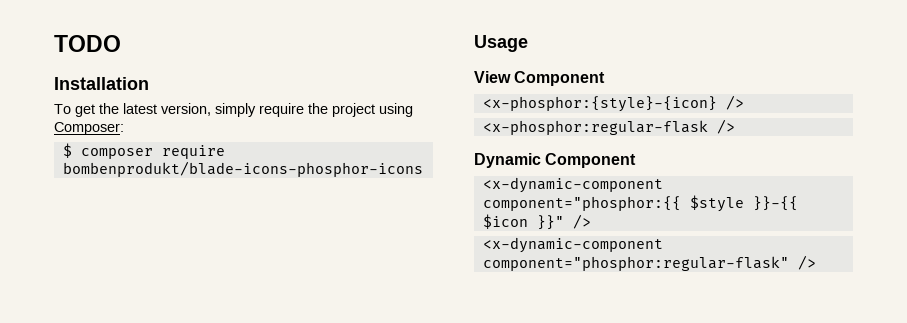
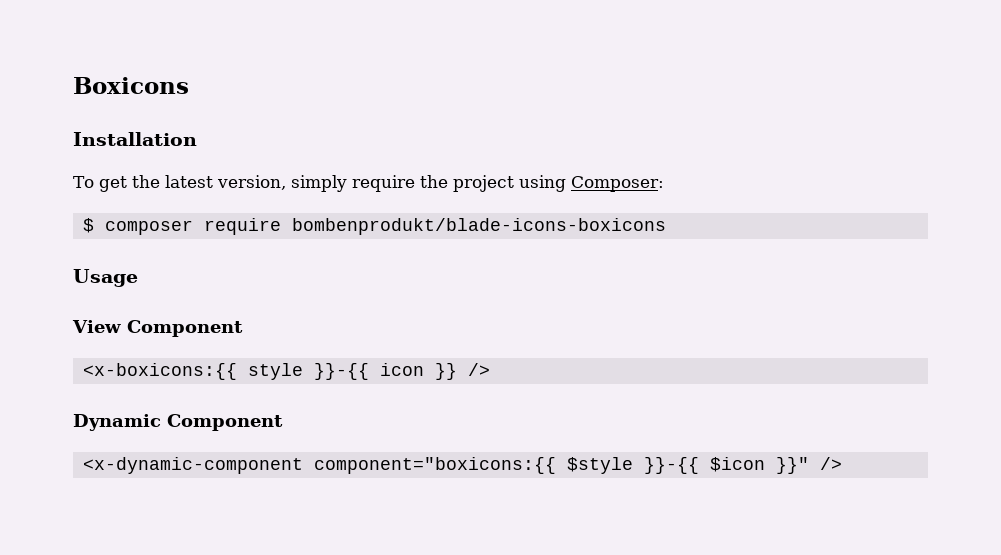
- TODO
+ Boxicons
- $ composer require bombenprodukt/blade-icons-phosphor-icons
+ $ composer require bombenprodukt/blade-icons-boxicons
- <x-phosphor:{style}-{icon} />
- <x-phosphor:regular-flask />
+ <x-boxicons:{{ style }}-{{ icon }} />
- <x-dynamic-component component="phosphor:{{ $style }}-{{ $icon }}" />
+ <x-dynamic-component component="boxicons:{{ $style }}-{{ $icon }}" />
- <x-dynamic-component component="phosphor:regular-flask" />

